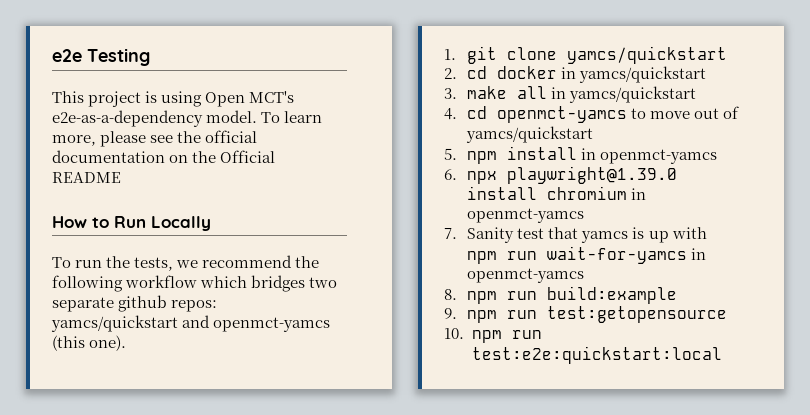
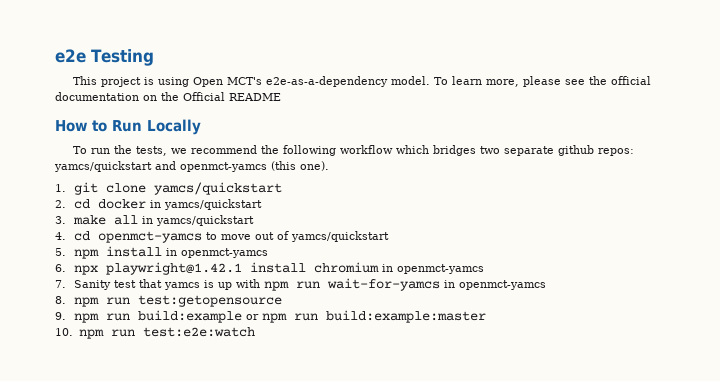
- 6. npx playwright@1.39.0 install chromium in openmct-yamcs
+ 6. npx playwright@1.42.1 install chromium in openmct-yamcs
- 8. npm run build:example
- 9. npm run test:getopensource
+ 8. npm run test:getopensource
- 10. npm run test:e2e:quickstart:local
+ 9. npm run build:example or npm run build:example:master
+ 10. npm run test:e2e:watch

